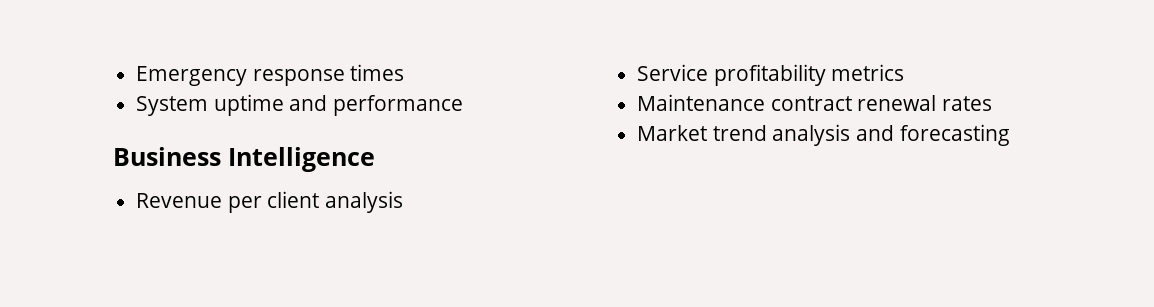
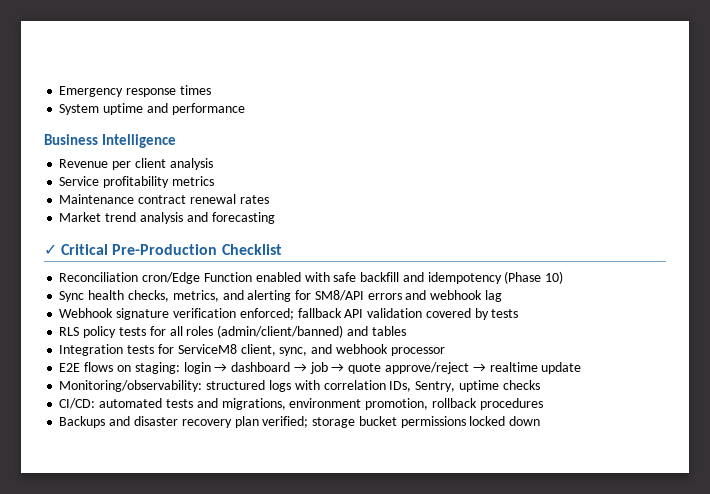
+ ✓ Critical Pre-Production Checklist
+ Reconciliation cron/Edge Function enabled with safe backfill and idempotency (Phase 10)
+ Sync health checks, metrics, and alerting for SM8/API errors and webhook lag
+ Webhook signature verification enforced; fallback API validation covered by tests
+ RLS policy tests for all roles (admin/client/banned) and tables
+ Integration tests for ServiceM8 client, sync, and webhook processor
+ E2E flows on staging: login → dashboard → job → quote approve/reject → realtime update
+ Monitoring/observability: structured logs with correlation IDs, Sentry, uptime checks
+ CI/CD: automated tests and migrations, environment promotion, rollback procedures
+ Backups and disaster recovery plan verified; storage bucket permissions locked down

